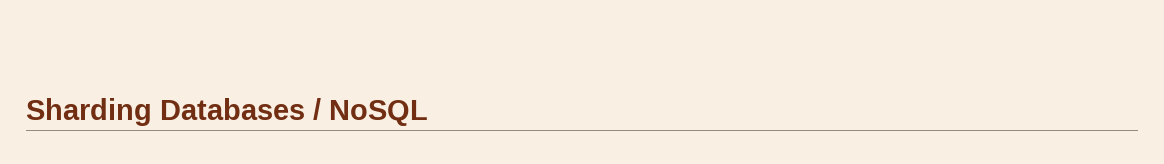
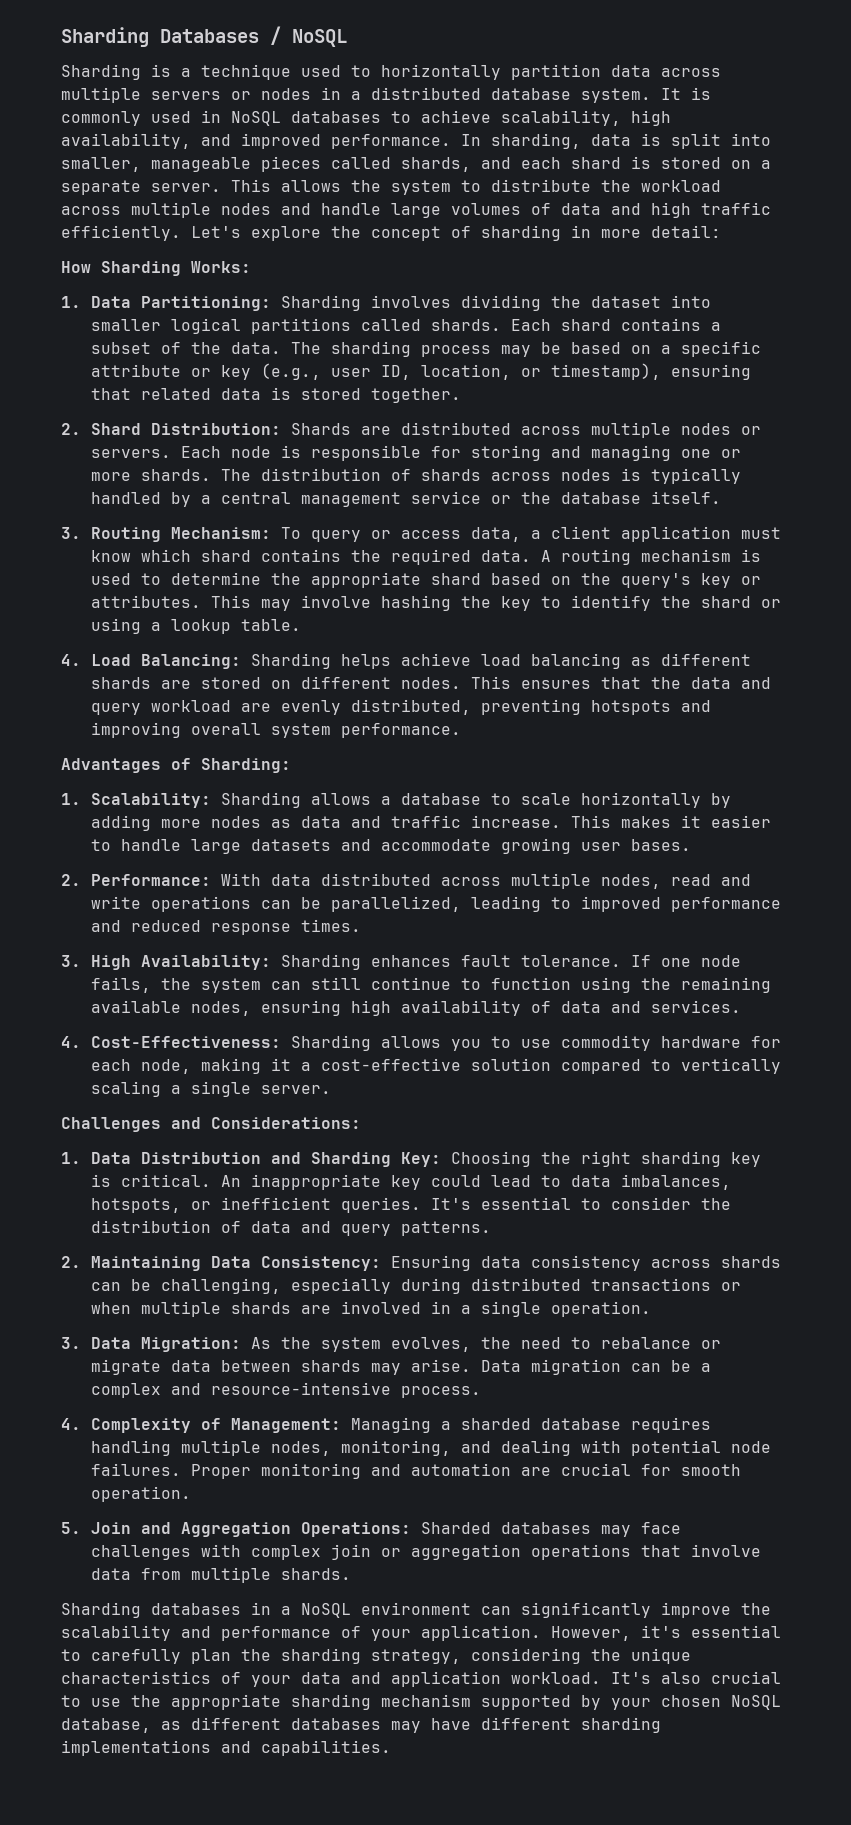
+ Sharding is a technique used to horizontally partition data across multiple servers or nodes in a distributed database system. It is commonly used in NoSQL databases to achieve scalability, high availability, and improved performance. In sharding, data is split into smaller, manageable pieces called shards, and each shard is stored on a separate server. This allows the system to distribute the workload across multiple nodes and handle large volumes of data and high traffic efficiently. Let's explore the concept of sharding in more detail:
+ How Sharding Works:
+ 1. Data Partitioning: Sharding involves dividing the dataset into smaller logical partitions called shards. Each shard contains a subset of the data. The sharding process may be based on a specific attribute or key (e.g., user ID, location, or timestamp), ensuring that related data is stored together.
+ 2. Shard Distribution: Shards are distributed across multiple nodes or servers. Each node is responsible for storing and managing one or more shards. The distribution of shards across nodes is typically handled by a central management service or the database itself.
+ 3. Routing Mechanism: To query or access data, a client application must know which shard contains the required data. A routing mechanism is used to determine the appropriate shard based on the query's key or attributes. This may involve hashing the key to identify the shard or using a lookup table.
+ 4. Load Balancing: Sharding helps achieve load balancing as different shards are stored on different nodes. This ensures that the data and query workload are evenly distributed, preventing hotspots and improving overall system performance.
+ Advantages of Sharding:
+ 1. Scalability: Sharding allows a database to scale horizontally by adding more nodes as data and traffic increase. This makes it easier to handle large datasets and accommodate growing user bases.
+ 2. Performance: With data distributed across multiple nodes, read and write operations can be parallelized, leading to improved performance and reduced response times.
+ 3. High Availability: Sharding enhances fault tolerance. If one node fails, the system can still continue to function using the remaining available nodes, ensuring high availability of data and services.
+ 4. Cost-Effectiveness: Sharding allows you to use commodity hardware for each node, making it a cost-effective solution compared to vertically scaling a single server.
+ Challenges and Considerations:
+ 1. Data Distribution and Sharding Key: Choosing the right sharding key is critical. An inappropriate key could lead to data imbalances, hotspots, or inefficient queries. It's essential to consider the distribution of data and query patterns.
+ 2. Maintaining Data Consistency: Ensuring data consistency across shards can be challenging, especially during distributed transactions or when multiple shards are involved in a single operation.
+ 3. Data Migration: As the system evolves, the need to rebalance or migrate data between shards may arise. Data migration can be a complex and resource-intensive process.
+ 4. Complexity of Management: Managing a sharded database requires handling multiple nodes, monitoring, and dealing with potential node failures. Proper monitoring and automation are crucial for smooth operation.
+ 5. Join and Aggregation Operations: Sharded databases may face challenges with complex join or aggregation operations that involve data from multiple shards.
+ Sharding databases in a NoSQL environment can significantly improve the scalability and performance of your application. However, it's essential to carefully plan the sharding strategy, considering the unique characteristics of your data and application workload. It's also crucial to use the appropriate sharding mechanism supported by your chosen NoSQL database, as different databases may have different sharding implementations and capabilities.

